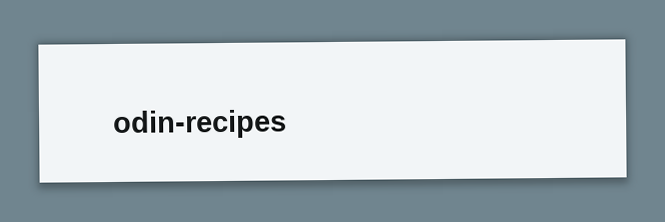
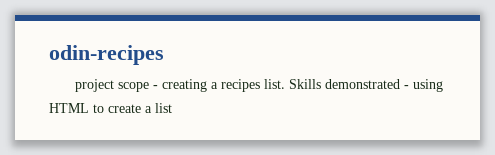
+ project scope - creating a recipes list. Skills demonstrated - using HTML to create a list

